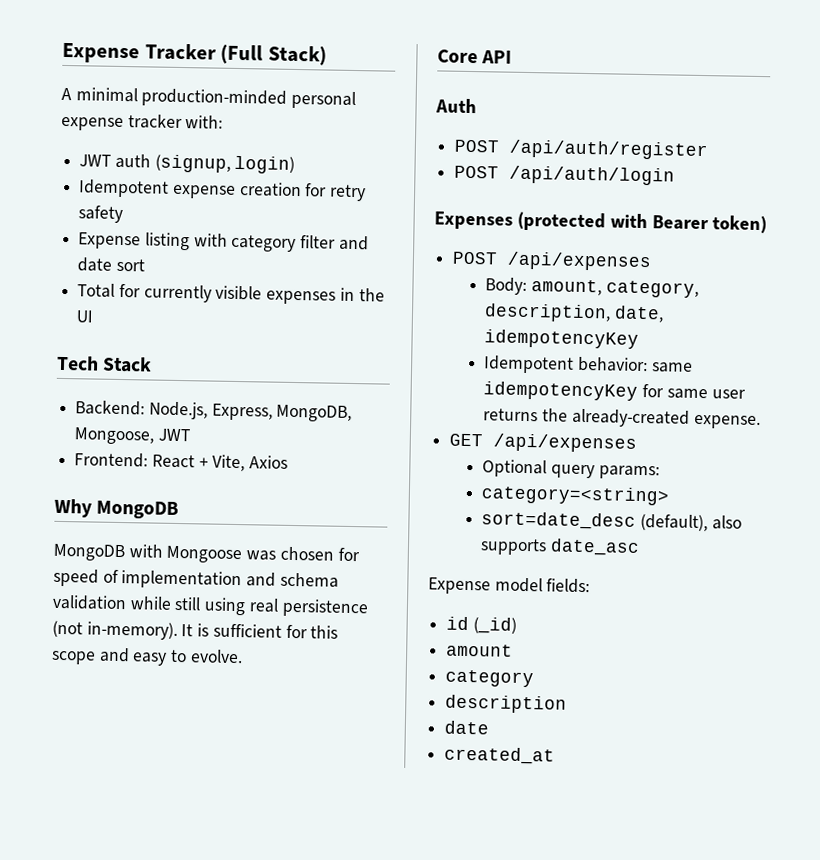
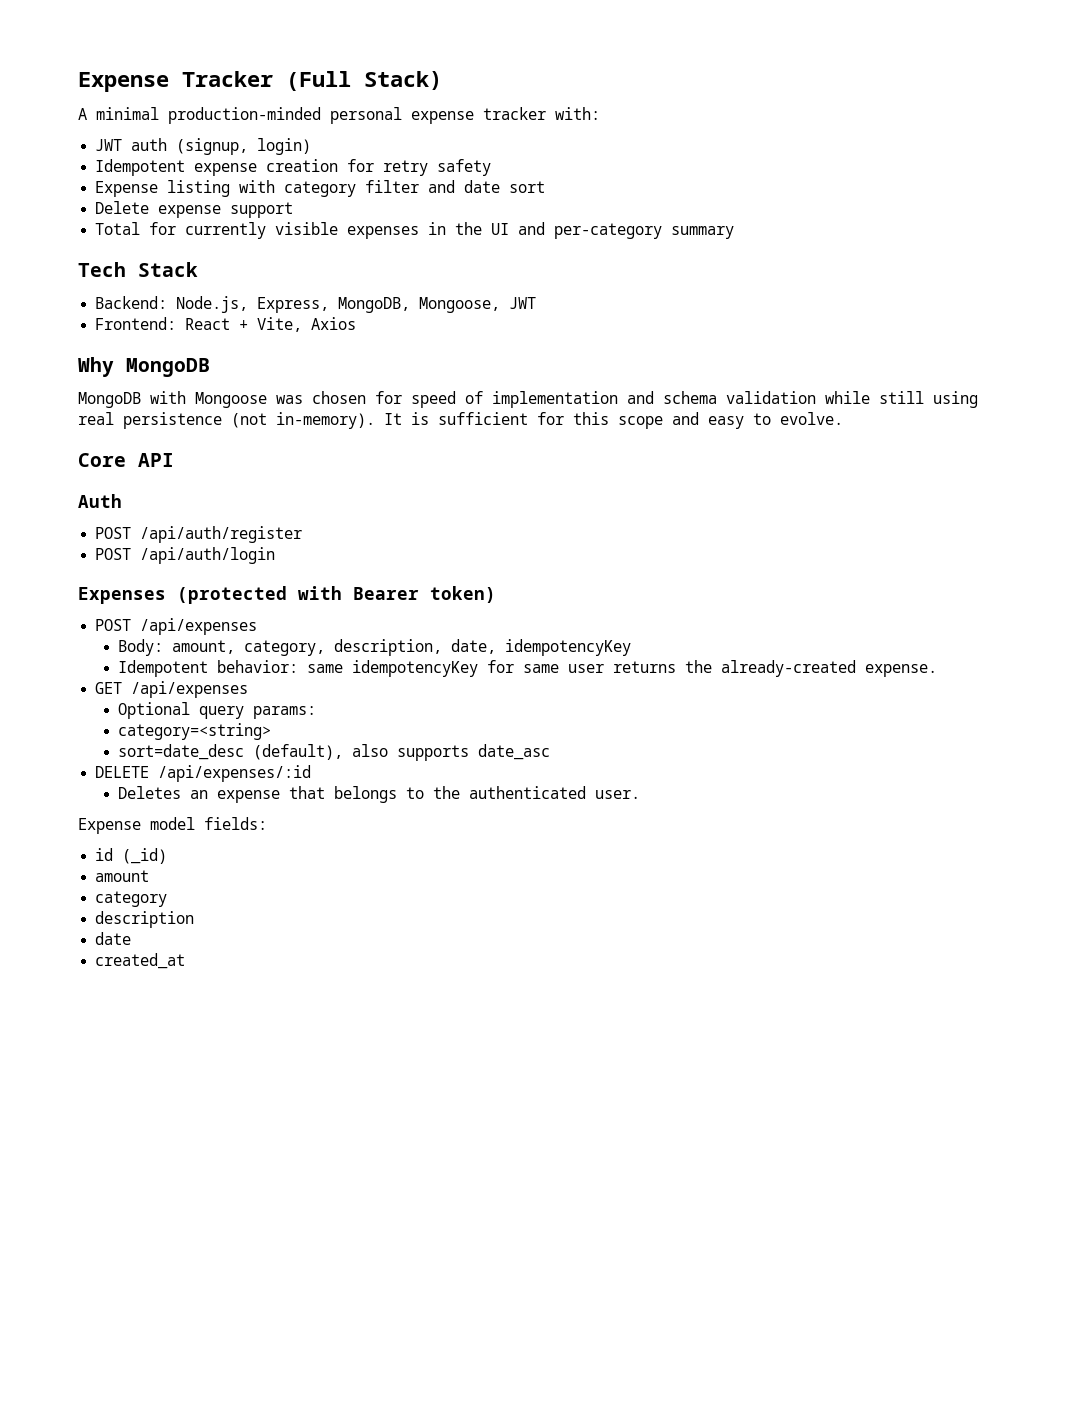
+ Delete expense support
- Total for currently visible expenses in the UI
+ Total for currently visible expenses in the UI and per-category summary
+ DELETE /api/expenses/:id
+ Deletes an expense that belongs to the authenticated user.

